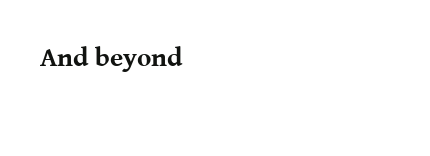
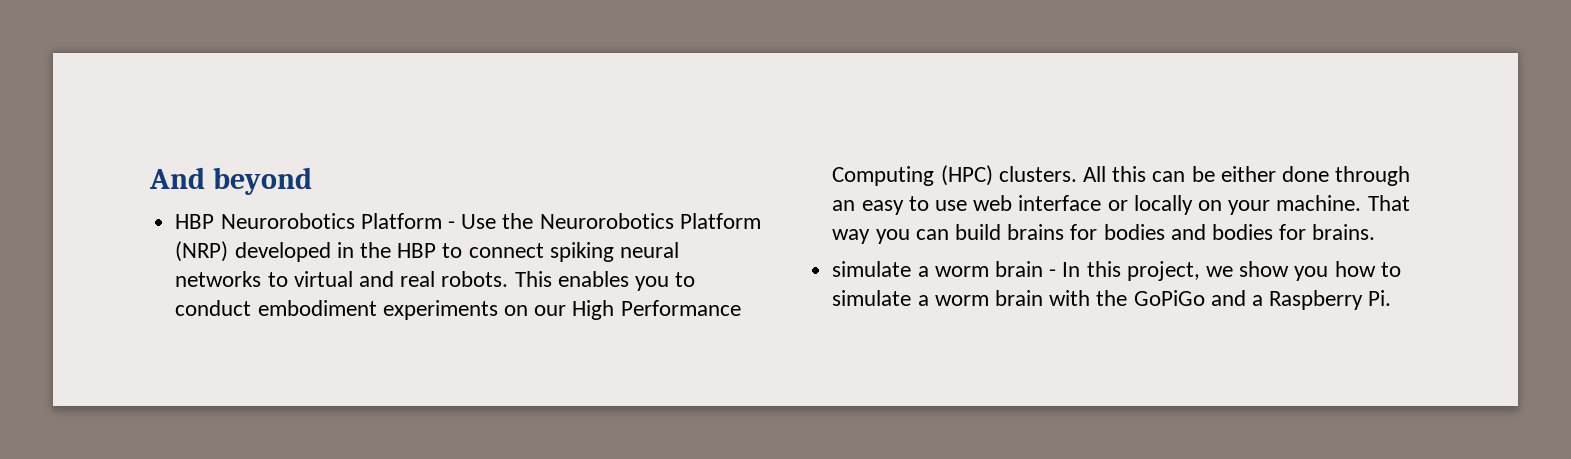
+ HBP Neurorobotics Platform - Use the Neurorobotics Platform (NRP) developed in the HBP to connect spiking neural networks to virtual and real robots. This enables you to conduct embodiment experiments on our High Performance Computing (HPC) clusters. All this can be either done through an easy to use web interface or locally on your machine. That way you can build brains for bodies and bodies for brains.
+ simulate a worm brain - In this project, we show you how to simulate a worm brain with the GoPiGo and a Raspberry Pi.

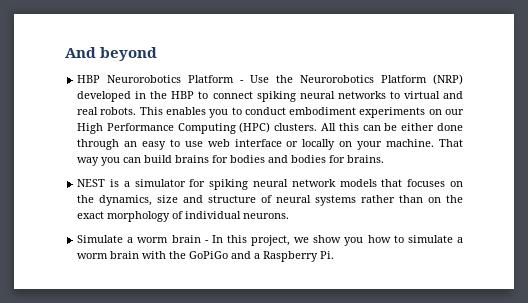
- simulate a worm brain - In this project, we show you how to simulate a worm brain with the GoPiGo and a Raspberry Pi.
+ NEST is a simulator for spiking neural network models that focuses on the dynamics, size and structure of neural systems rather than on the exact morphology of individual neurons.
+ Simulate a worm brain - In this project, we show you how to simulate a worm brain with the GoPiGo and a Raspberry Pi.

